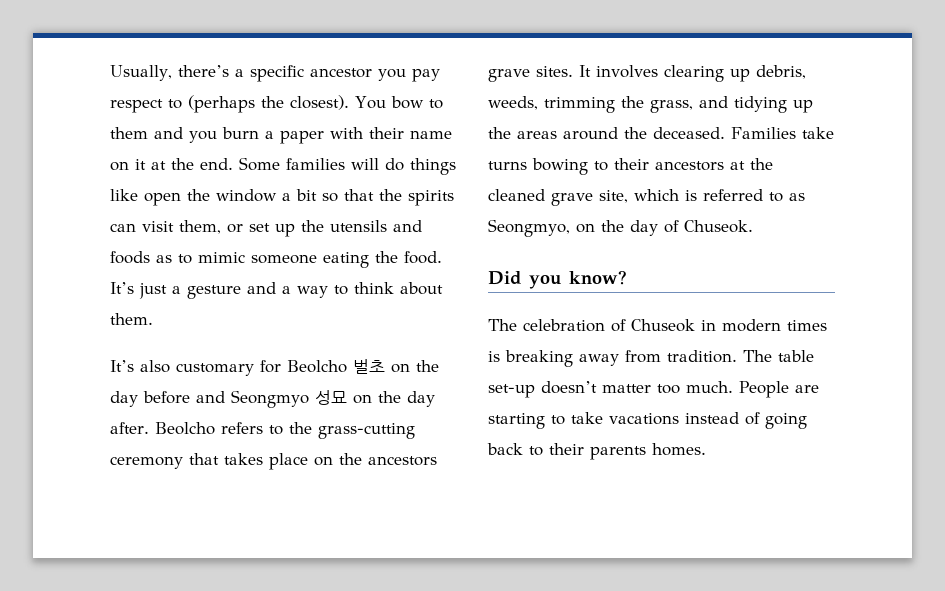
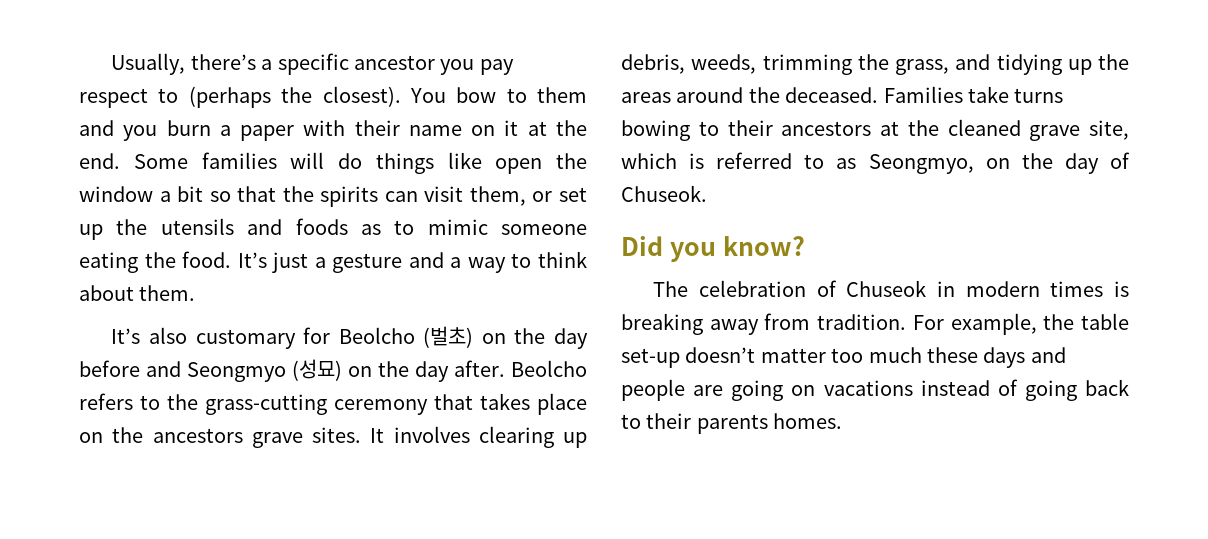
- It’s also customary for Beolcho 벌초 on the day before and Seongmyo 성묘 on the day after.
+ It’s also customary for Beolcho (벌초) on the day before and Seongmyo (성묘) on the day after.
- The table set-up doesn’t matter too much. People are starting to take vacations instead of going back to their parents homes.
+ For example, the table set-up doesn’t matter too much these days and people are going on vacations instead of going back to their parents homes.

